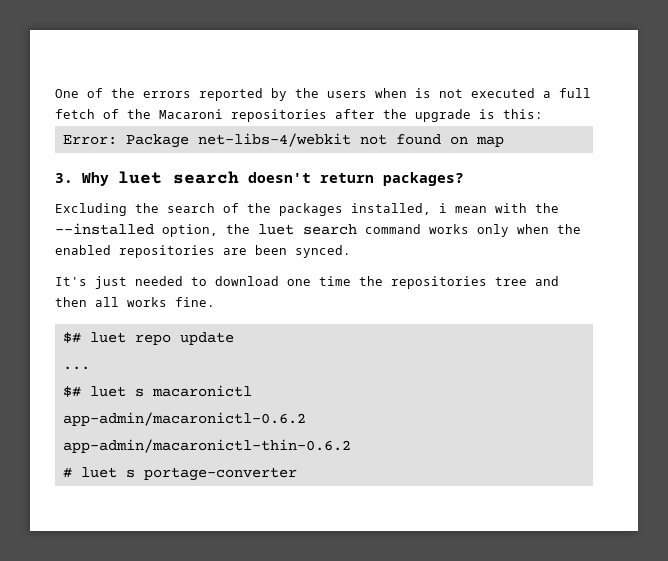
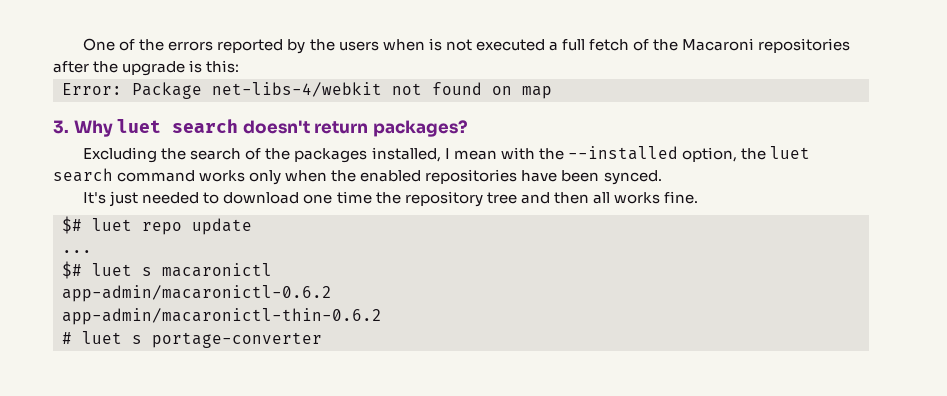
- Excluding the search of the packages installed, i mean with the --installed option, the luet search command works only when the enabled repositories are been synced.
+ Excluding the search of the packages installed, I mean with the --installed option, the luet search command works only when the enabled repositories have been synced.
- It's just needed to download one time the repositories tree and then all works fine.
+ It's just needed to download one time the repository tree and then all works fine.

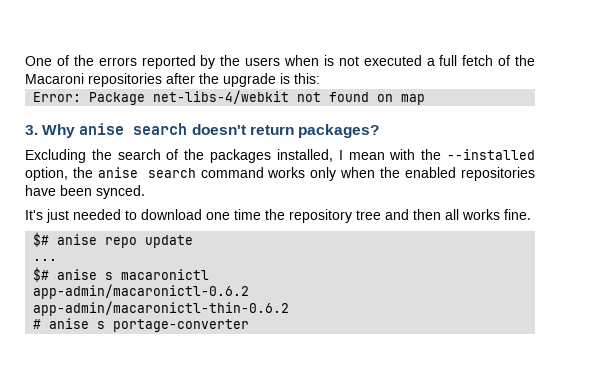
- 3. Why luet search doesn't return packages?
+ 3. Why anise search doesn't return packages?
- Excluding the search of the packages installed, I mean with the --installed option, the luet search command works only when the enabled repositories have been synced.
+ Excluding the search of the packages installed, I mean with the --installed option, the anise search command works only when the enabled repositories have been synced.
- $# luet repo update
+ $# anise repo update
- $# luet s macaronictl
+ $# anise s macaronictl
- # luet s portage-converter
+ # anise s portage-converter

